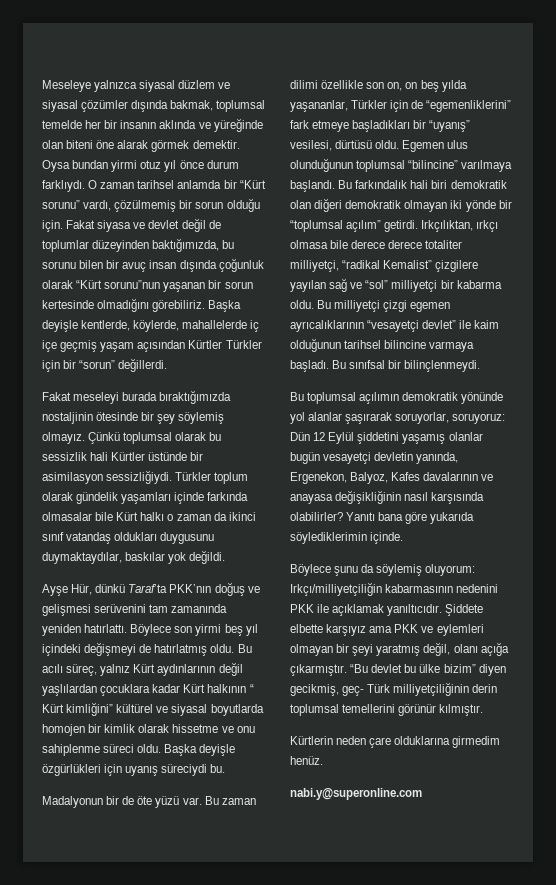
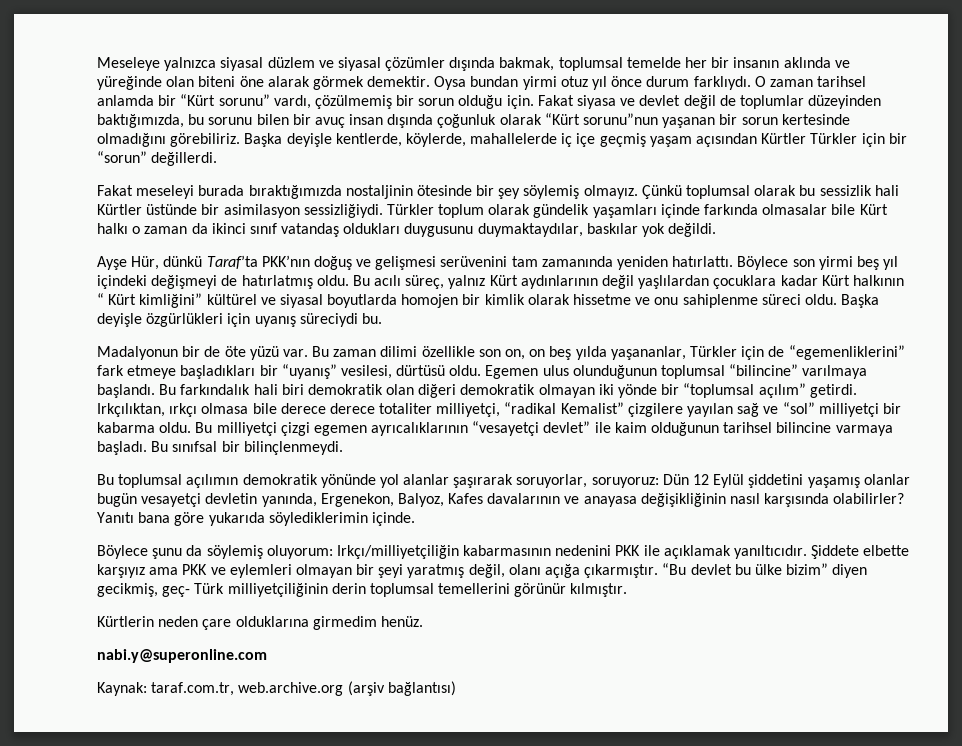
+ Kaynak: taraf.com.tr, web.archive.org (arşiv bağlantısı)

